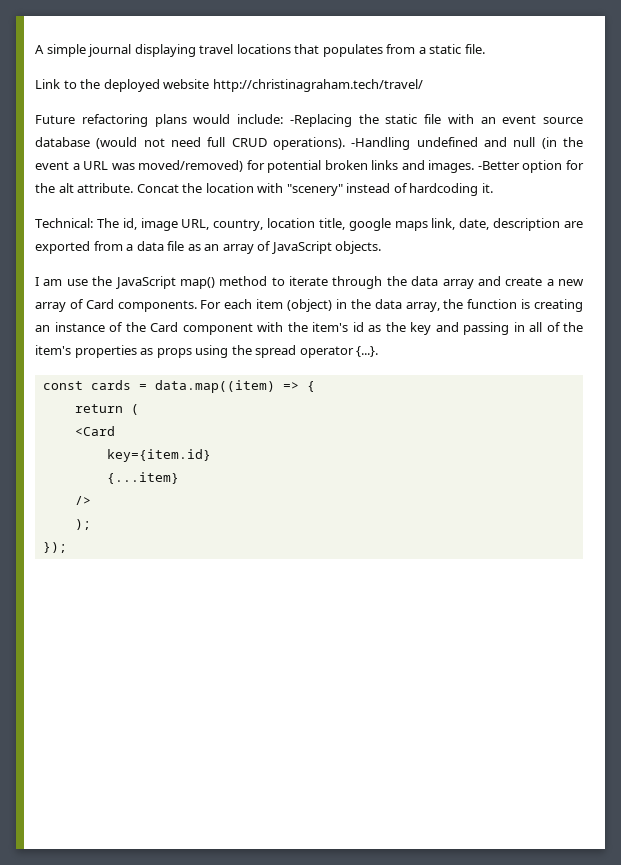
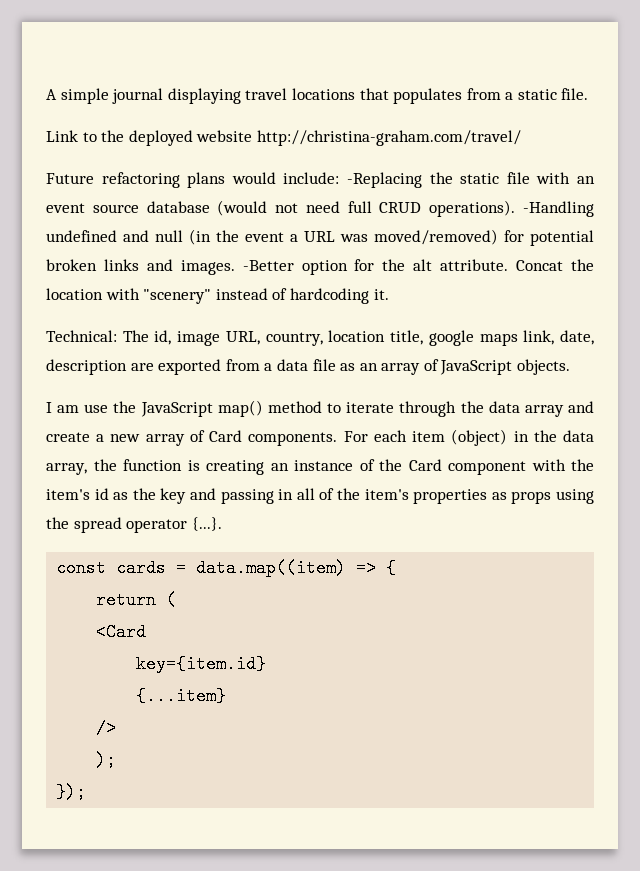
- Link to the deployed website http://christinagraham.tech/travel/
+ Link to the deployed website http://christina-graham.com/travel/

